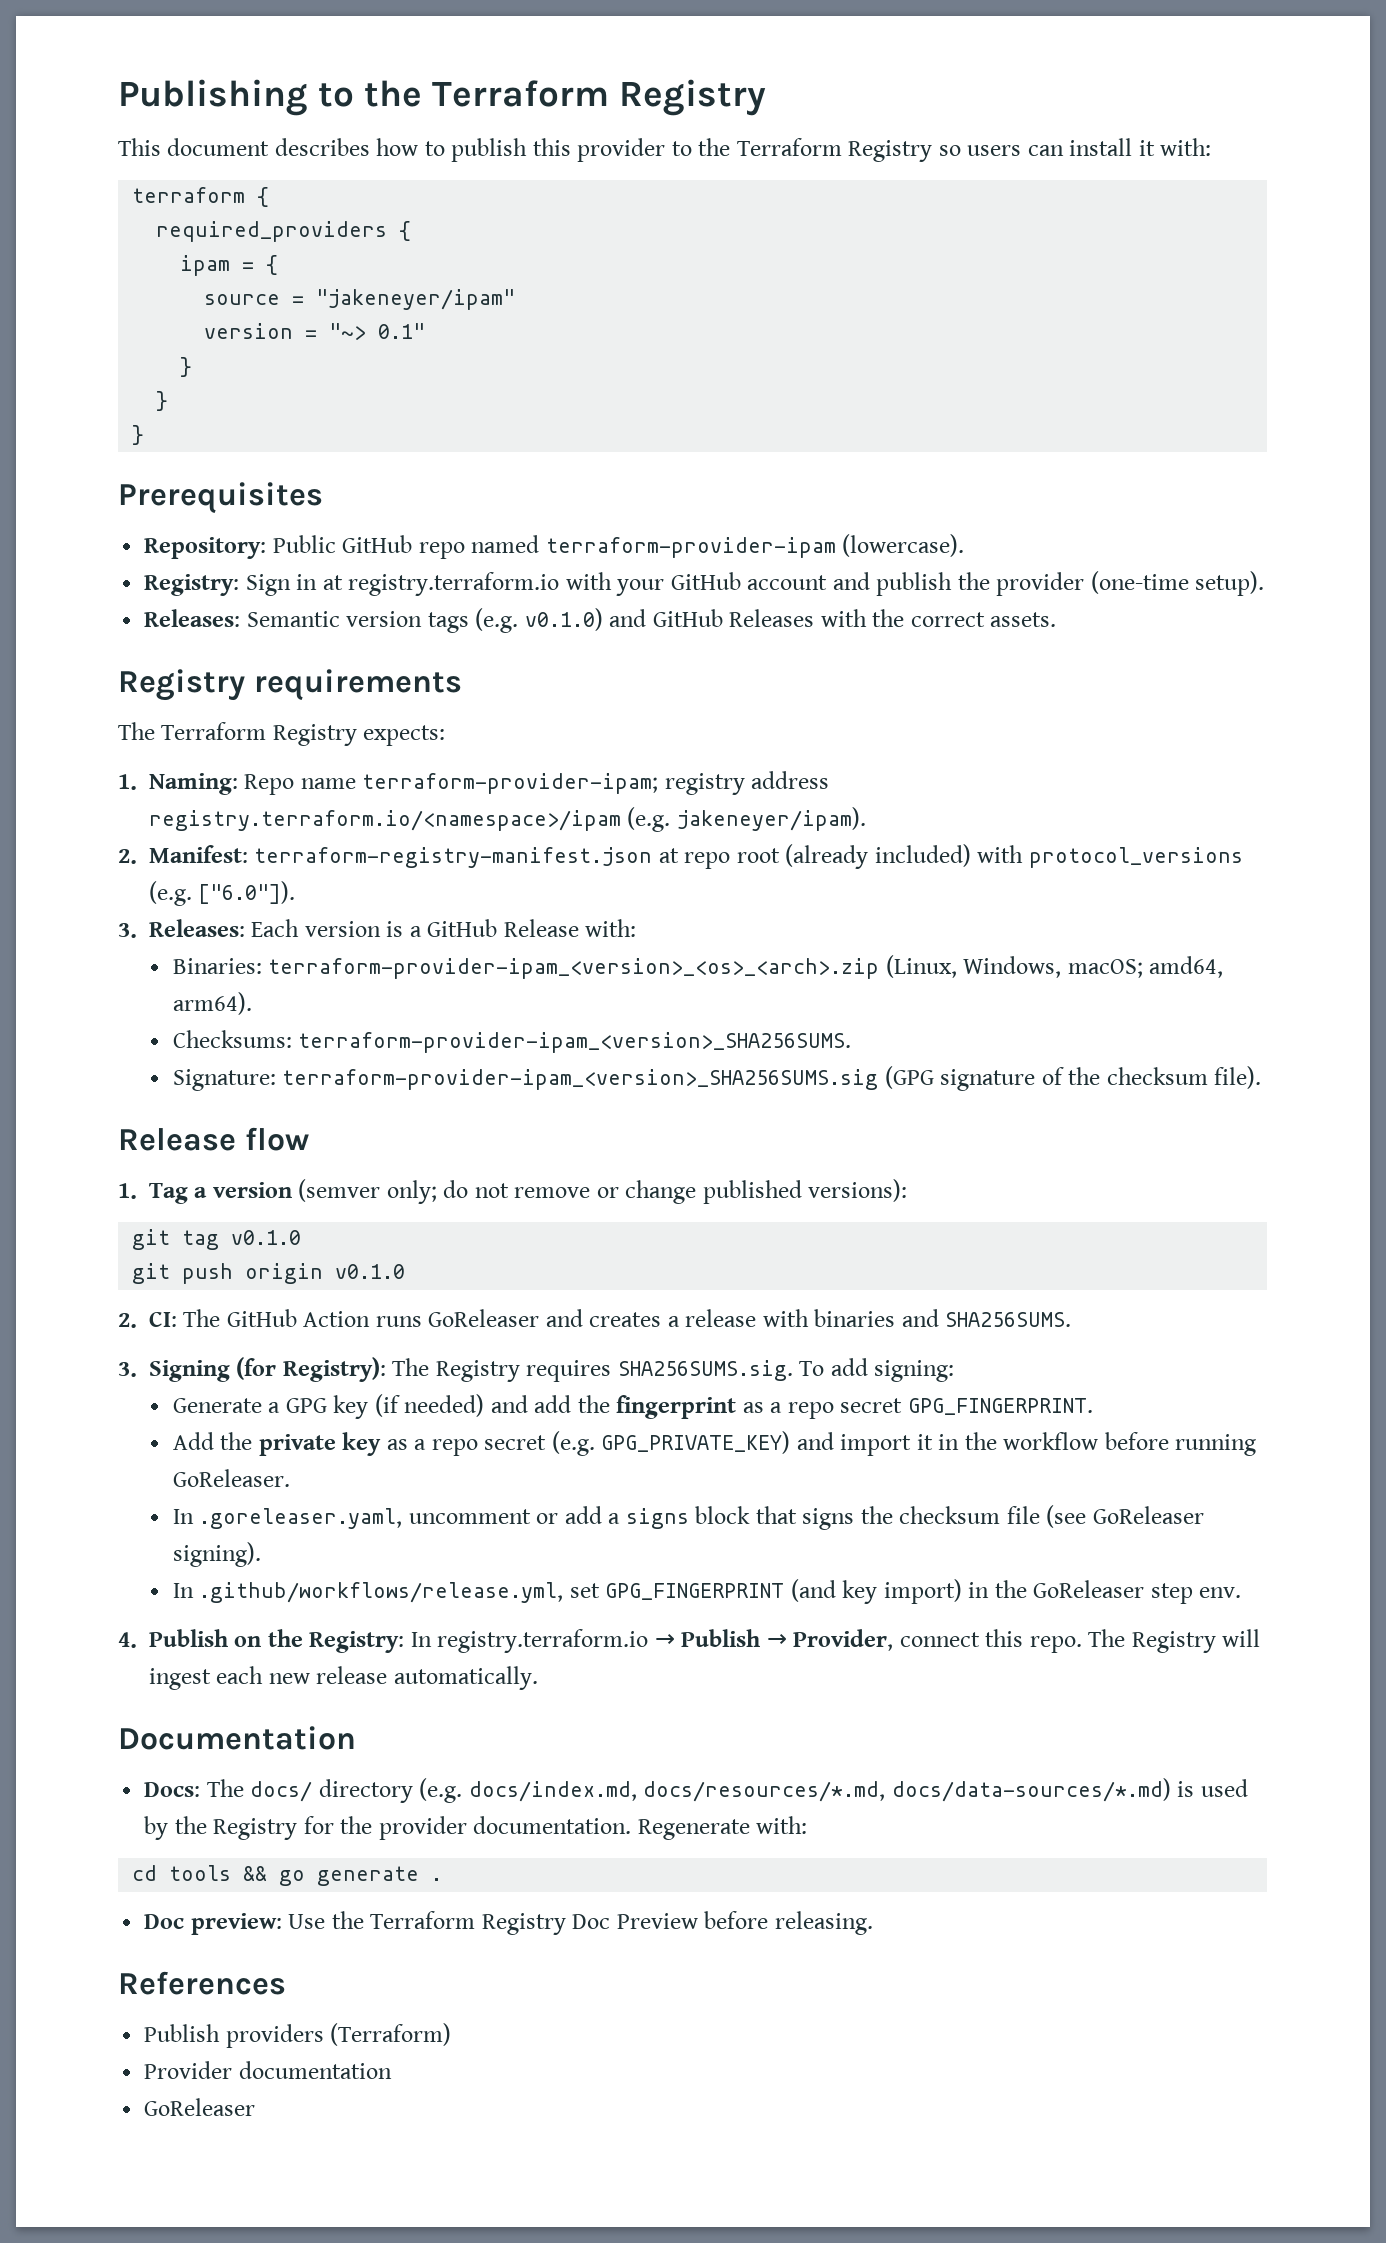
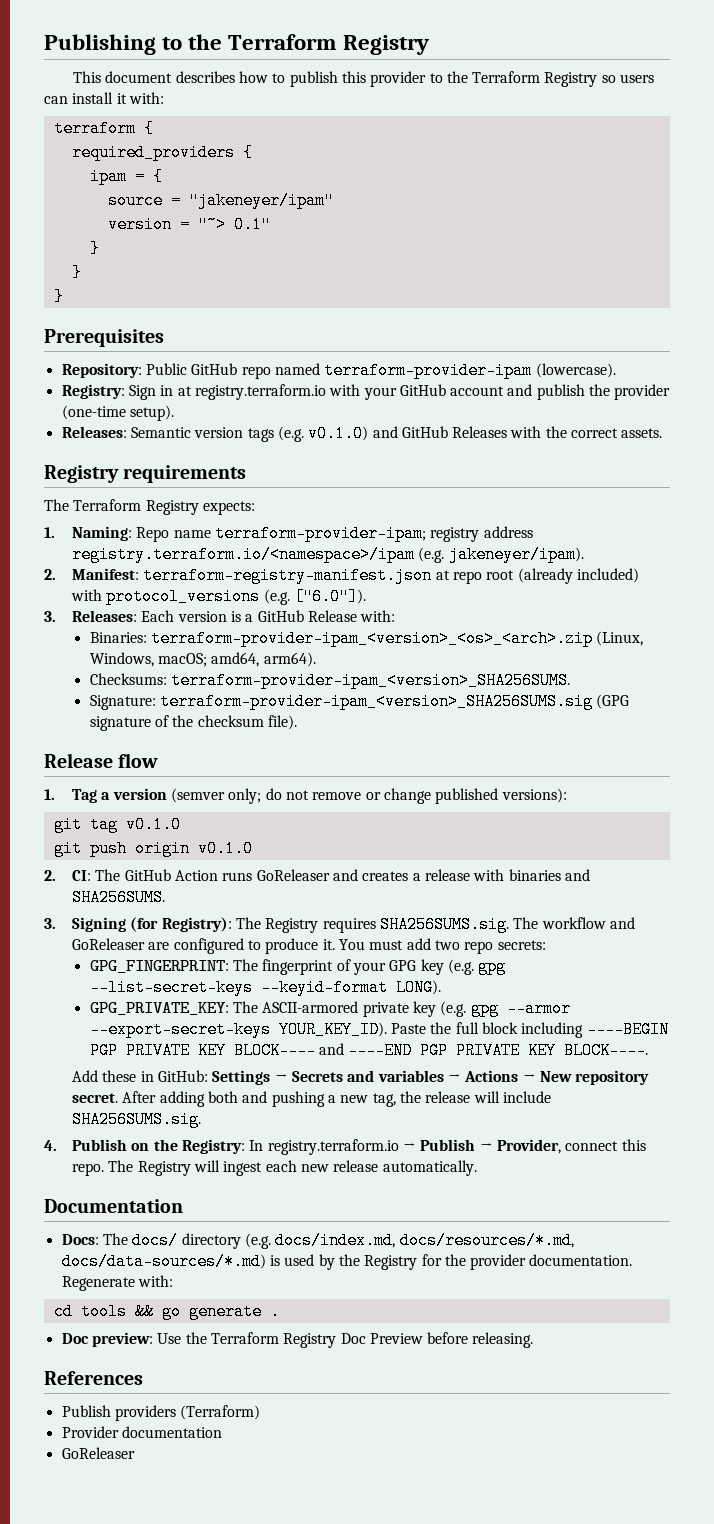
- 3. Signing (for Registry): The Registry requires SHA256SUMS.sig. To add signing:
- Generate a GPG key (if needed) and add the fingerprint as a repo secret GPG_FINGERPRINT.
- Add the private key as a repo secret (e.g. GPG_PRIVATE_KEY) and import it in the workflow before running GoReleaser.
- In .goreleaser.yaml, uncomment or add a signs block that signs the checksum file (see GoReleaser signing).
- In .github/workflows/release.yml, set GPG_FINGERPRINT (and key import) in the GoReleaser step env.
+ 3. Signing (for Registry): The Registry requires SHA256SUMS.sig. The workflow and GoReleaser are configured to produce it. You must add two repo secrets:
+ GPG_FINGERPRINT: The fingerprint of your GPG key (e.g. gpg --list-secret-keys --keyid-format LONG).
+ GPG_PRIVATE_KEY: The ASCII-armored private key (e.g. gpg --armor --export-secret-keys YOUR_KEY_ID). Paste the full block including ----BEGIN PGP PRIVATE KEY BLOCK---- and ----END PGP PRIVATE KEY BLOCK----.
+ Add these in GitHub: Settings → Secrets and variables → Actions → New repository secret. After adding both and pushing a new tag, the release will include SHA256SUMS.sig.

